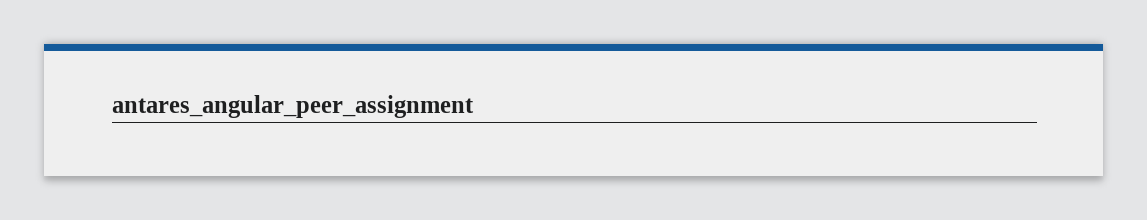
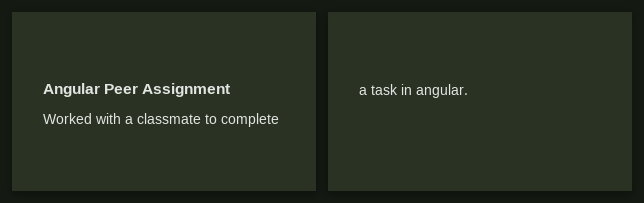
- antares_angular_peer_assignment
+ Angular Peer Assignment
+ Worked with a classmate to complete a task in angular.

